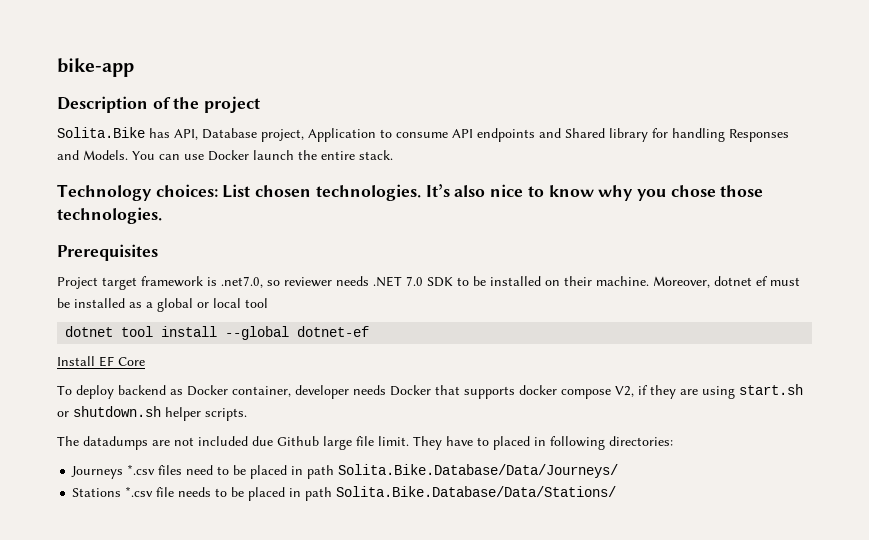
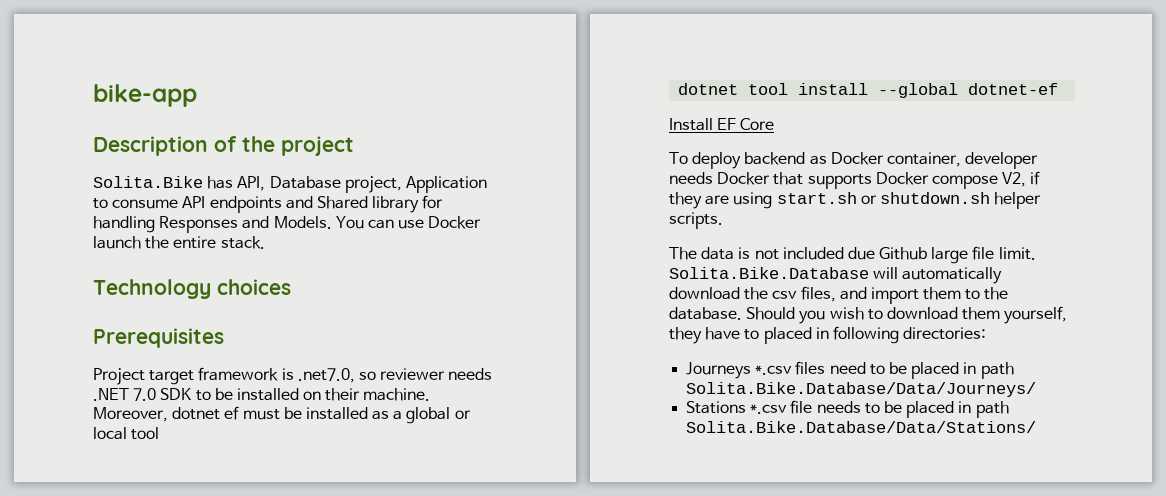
- Technology choices: List chosen technologies. It’s also nice to know why you chose those technologies.
+ Technology choices
- To deploy backend as Docker container, developer needs Docker that supports docker compose V2, if they are using start.sh or shutdown.sh helper scripts.
+ To deploy backend as Docker container, developer needs Docker that supports Docker compose V2, if they are using start.sh or shutdown.sh helper scripts.
- The datadumps are not included due Github large file limit.
+ The data is not included due Github large file limit.
- They have to placed in following directories:
+ Solita.Bike.Database will automatically download the csv files, and import them to the database. Should you wish to download them yourself, they have to placed in following directories:

